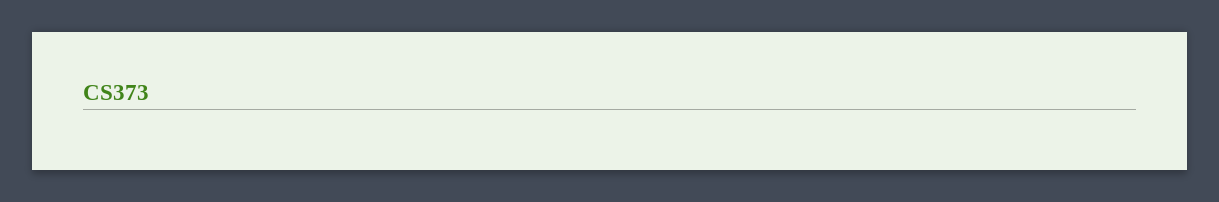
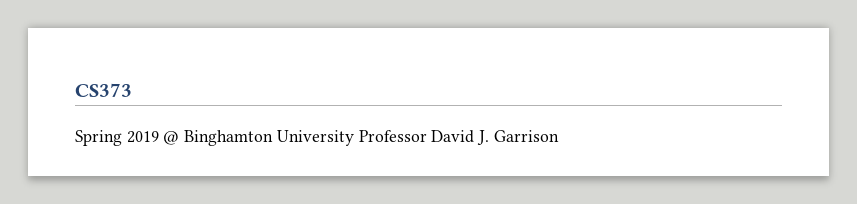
+ Spring 2019 @ Binghamton University Professor David J. Garrison

